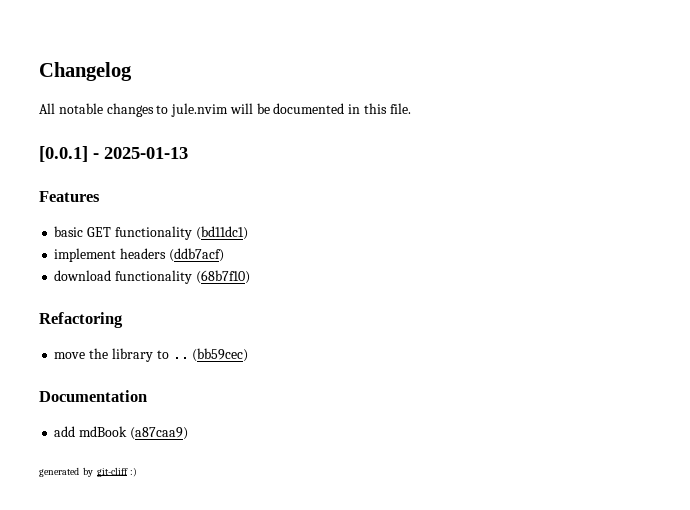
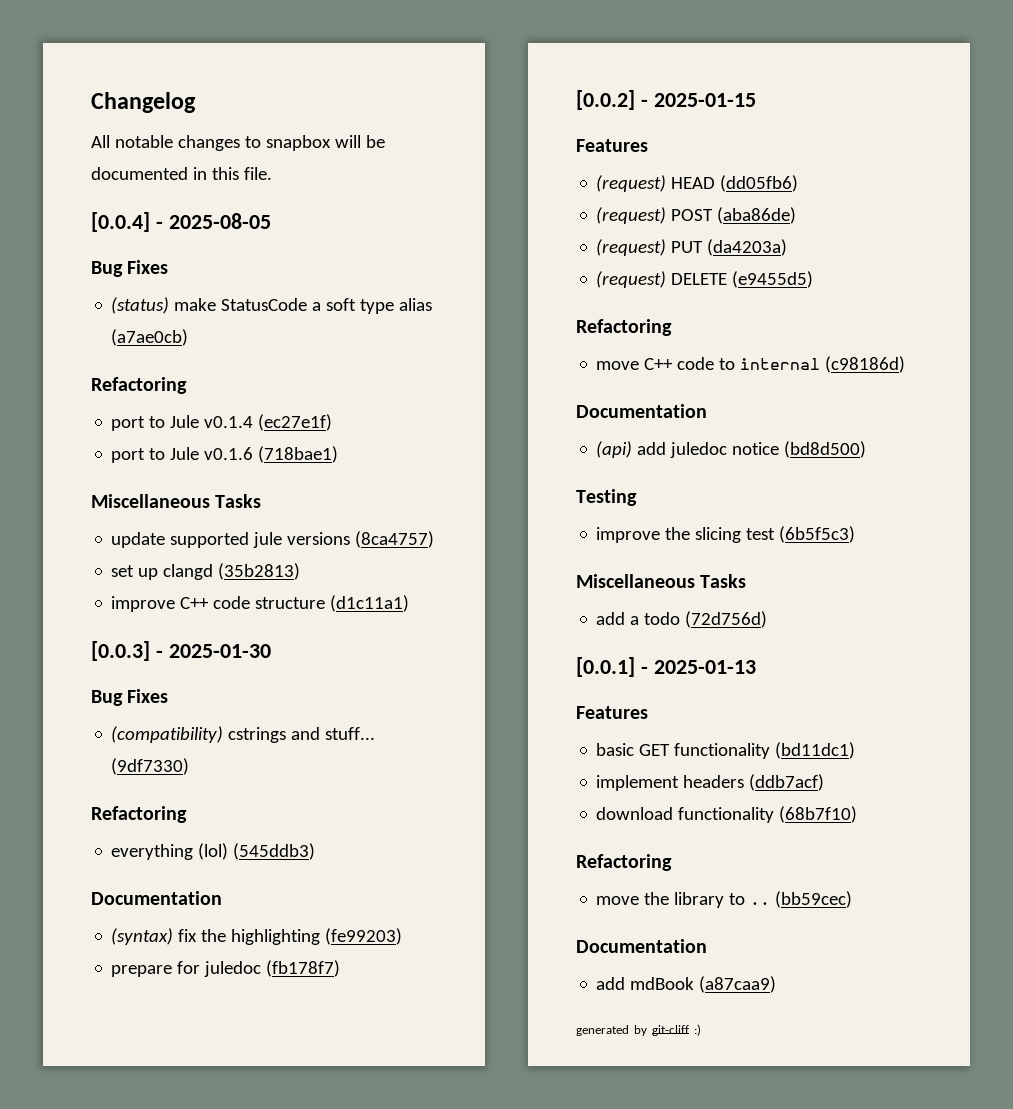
- All notable changes to jule.nvim will be documented in this file.
+ All notable changes to snapbox will be documented in this file.
+ [0.0.4] - 2025-08-05
+ Bug Fixes
+ (status) make StatusCode a soft type alias (a7ae0cb)
+ Refactoring
+ port to Jule v0.1.4 (ec27e1f)
+ port to Jule v0.1.6 (718bae1)
+ Miscellaneous Tasks
+ update supported jule versions (8ca4757)
+ set up clangd (35b2813)
+ improve C++ code structure (d1c11a1)
+ [0.0.3] - 2025-01-30
+ Bug Fixes
+ (compatibility) cstrings and stuff... (9df7330)
+ Refactoring
+ everything (lol) (545ddb3)
+ Documentation
+ (syntax) fix the highlighting (fe99203)
+ prepare for juledoc (fb178f7)
+ [0.0.2] - 2025-01-15
+ Features
+ (request) HEAD (dd05fb6)
+ (request) POST (aba86de)
+ (request) PUT (da4203a)
+ (request) DELETE (e9455d5)
+ Refactoring
+ move C++ code to internal (c98186d)
+ Documentation
+ (api) add juledoc notice (bd8d500)
+ Testing
+ improve the slicing test (6b5f5c3)
+ Miscellaneous Tasks
+ add a todo (72d756d)

